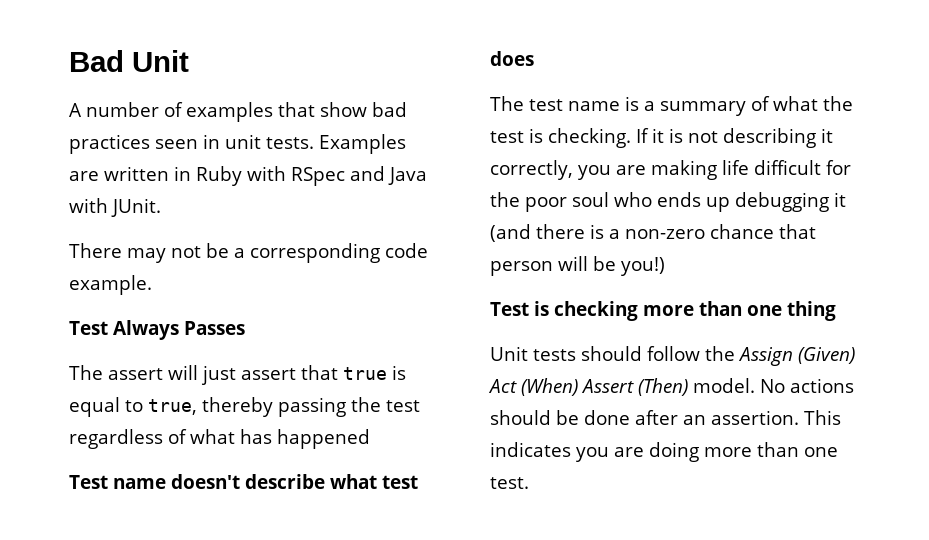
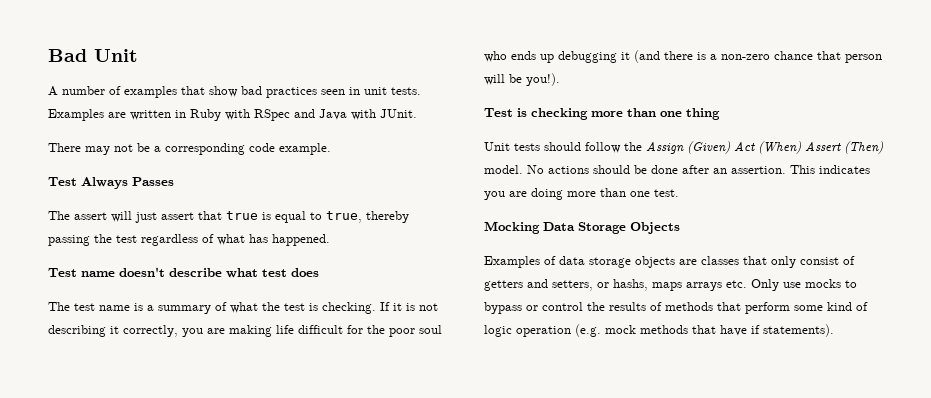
- The assert will just assert that true is equal to true, thereby passing the test regardless of what has happened
+ The assert will just assert that true is equal to true, thereby passing the test regardless of what has happened.
- If it is not describing it correctly, you are making life difficult for the poor soul who ends up debugging it (and there is a non-zero chance that person will be you!)
+ If it is not describing it correctly, you are making life difficult for the poor soul who ends up debugging it (and there is a non-zero chance that person will be you!).
+ Mocking Data Storage Objects
+ Examples of data storage objects are classes that only consist of getters and setters, or hashs, maps arrays etc. Only use mocks to bypass or control the results of methods that perform some kind of logic operation (e.g. mock methods that have if statements).

